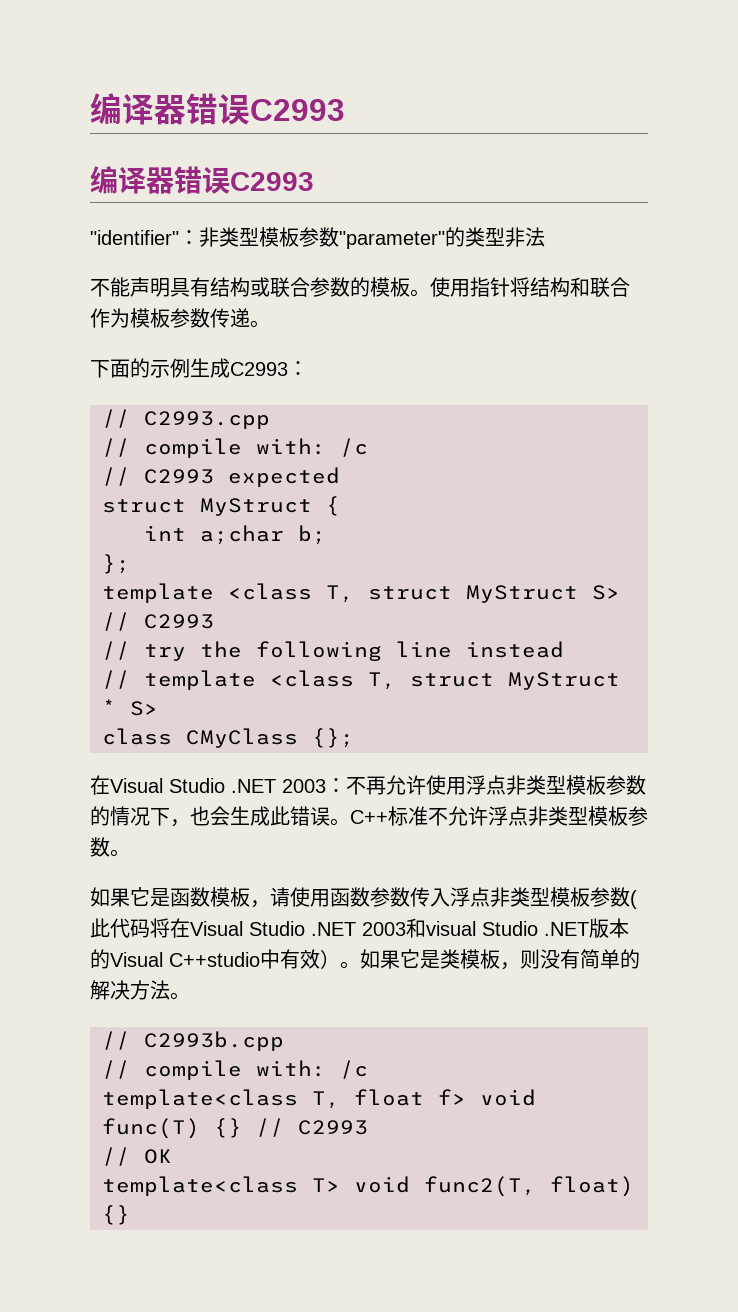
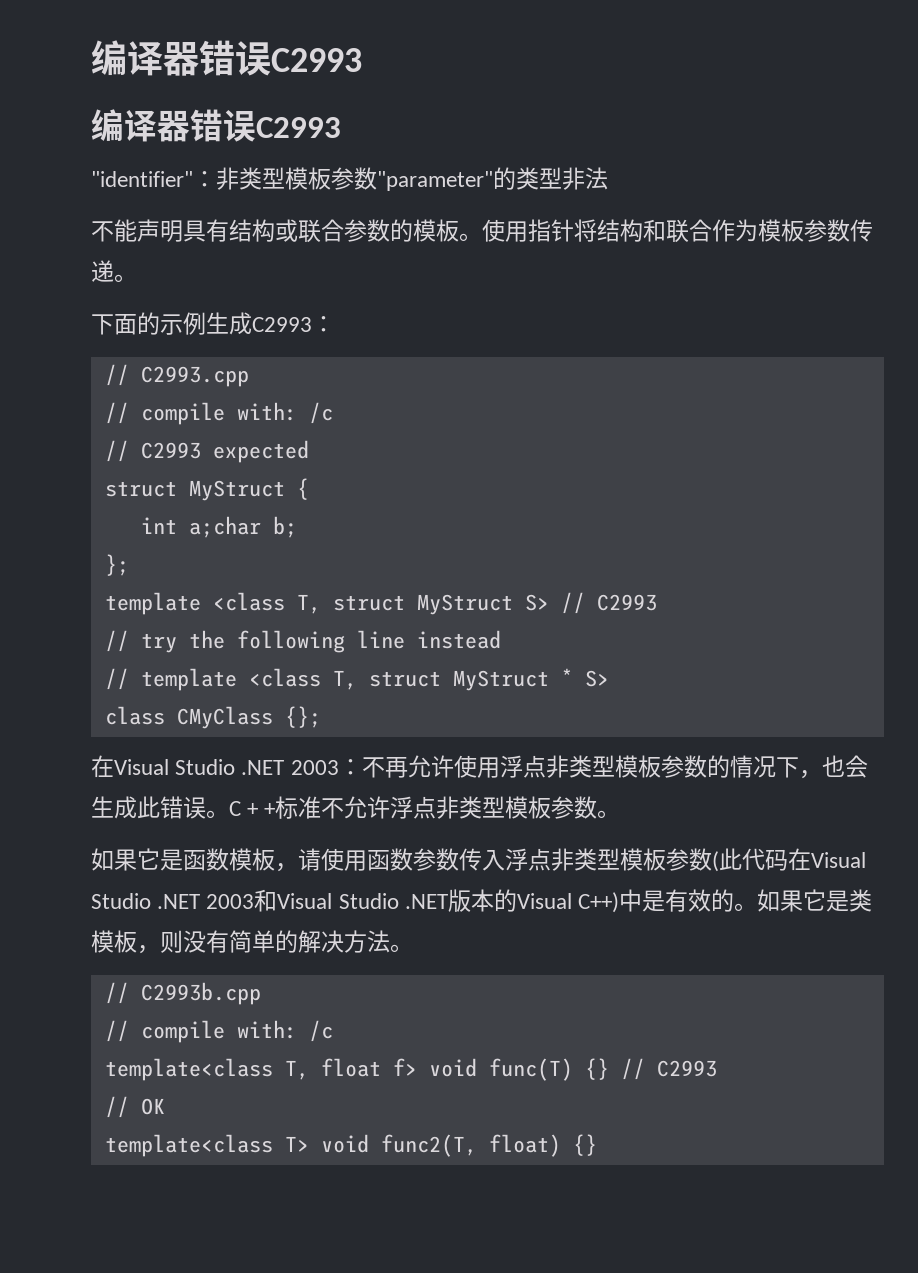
- C++标准不允许浮点非类型模板参数。
+ C + +标准不允许浮点非类型模板参数。
- 如果它是函数模板，请使用函数参数传入浮点非类型模板参数(此代码将在Visual Studio .NET 2003和visual Studio .NET版本的Visual C++studio中有效）。
+ 如果它是函数模板，请使用函数参数传入浮点非类型模板参数(此代码在Visual Studio .NET 2003和Visual Studio .NET版本的Visual C++)中是有效的。

